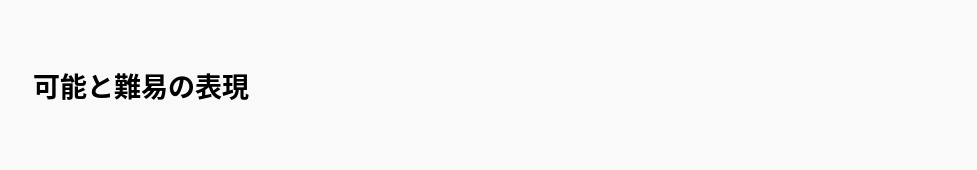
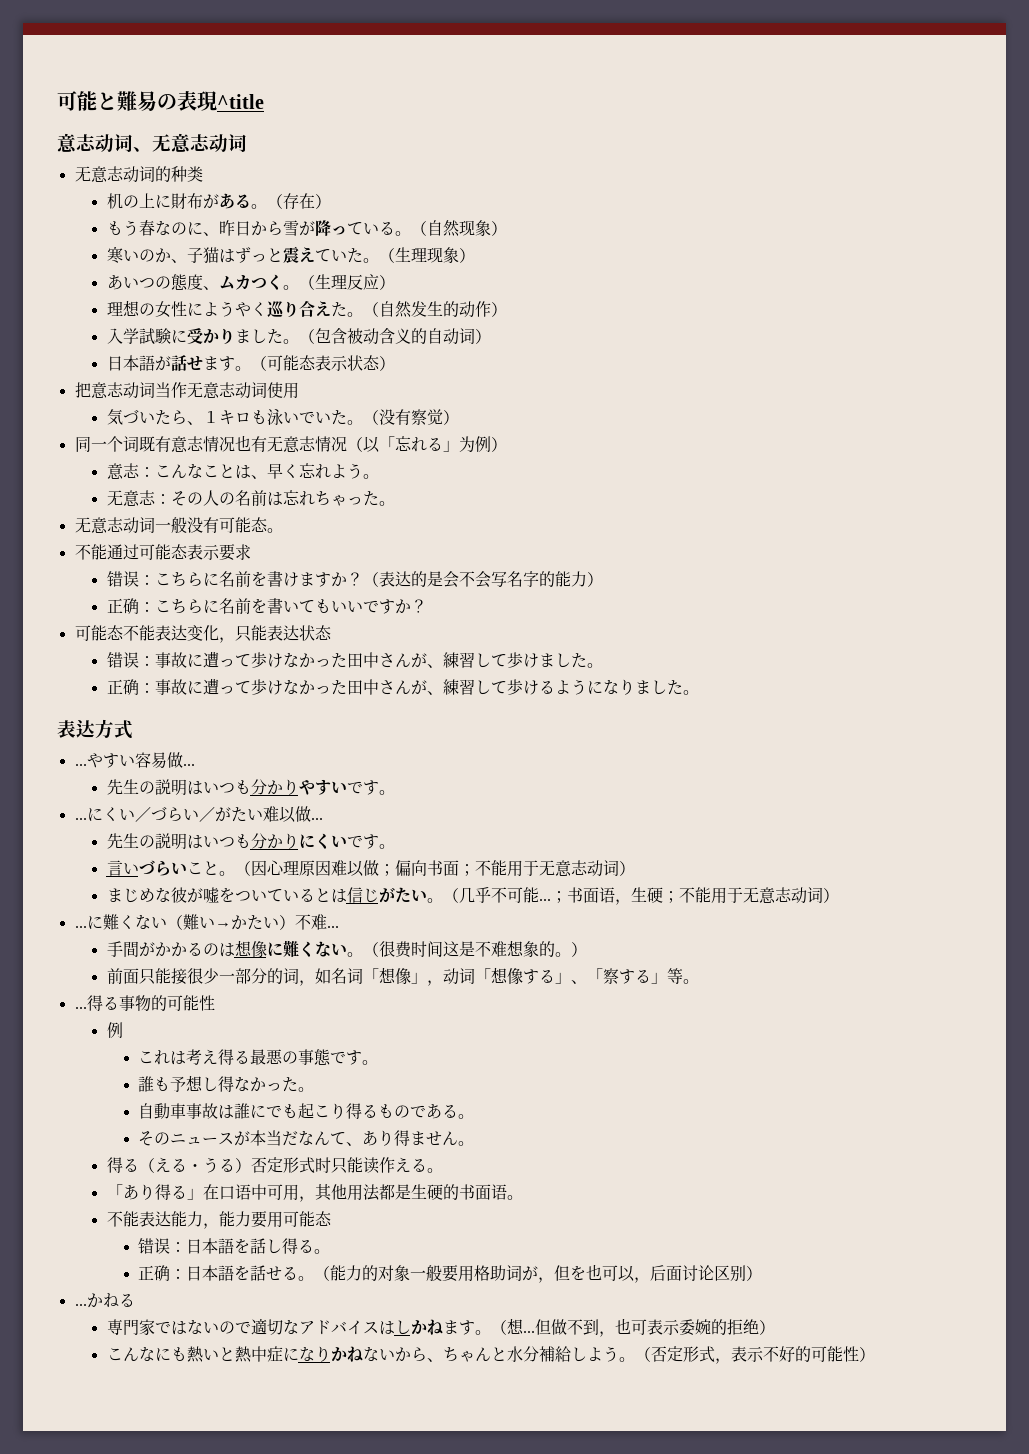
- 可能と難易の表現
+ 可能と難易の表現^title
+ 意志动词、无意志动词
+ 无意志动词的种类
+ 机の上に財布がある。（存在）
+ もう春なのに、昨日から雪が降っている。（自然现象）
+ 寒いのか、子猫はずっと震えていた。（生理现象）
+ あいつの態度、ムカつく。（生理反应）
+ 理想の女性にようやく巡り合えた。（自然发生的动作）
+ 入学試験に受かりました。（包含被动含义的自动词）
+ 日本語が話せます。（可能态表示状态）
+ 把意志动词当作无意志动词使用
+ 気づいたら、１キロも泳いでいた。（没有察觉）
+ 同一个词既有意志情况也有无意志情况（以「忘れる」为例）
+ 意志：こんなことは、早く忘れよう。
+ 无意志：その人の名前は忘れちゃった。
+ 无意志动词一般没有可能态。
+ 不能通过可能态表示要求
+ 错误：こちらに名前を書けますか？（表达的是会不会写名字的能力）
+ 正确：こちらに名前を書いてもいいですか？
+ 可能态不能表达变化，只能表达状态
+ 错误：事故に遭って歩けなかった田中さんが、練習して歩けました。
+ 正确：事故に遭って歩けなかった田中さんが、練習して歩けるようになりました。
+ 表达方式
+ ...やすい容易做...
+ 先生の説明はいつも分かりやすいです。
+ ...にくい／づらい／がたい难以做...
+ 先生の説明はいつも分かりにくいです。
+ 言いづらいこと。（因心理原因难以做；偏向书面；不能用于无意志动词）
+ まじめな彼が嘘をついているとは信じがたい。（几乎不可能...；书面语，生硬；不能用于无意志动词）
+ ...に難くない（難い→かたい）不难...
+ 手間がかかるのは想像に難くない。（很费时间这是不难想象的。）
+ 前面只能接很少一部分的词，如名词「想像」，动词「想像する」、「察する」等。
+ ...得る事物的可能性
+ 例
+ これは考え得る最悪の事態です。
+ 誰も予想し得なかった。
+ 自動車事故は誰にでも起こり得るものである。
+ そのニュースが本当だなんて、あり得ません。
+ 得る（える・うる）否定形式时只能读作える。
+ 「あり得る」在口语中可用，其他用法都是生硬的书面语。
+ 不能表达能力，能力要用可能态
+ 错误：日本語を話し得る。
+ 正确：日本語を話せる。（能力的对象一般要用格助词が，但を也可以，后面讨论区别）
+ ...かねる
+ 専門家ではないので適切なアドバイスはしかねます。（想...但做不到，也可表示委婉的拒绝）
+ こんなにも熱いと熱中症になりかねないから、ちゃんと水分補給しよう。（否定形式，表示不好的可能性）

